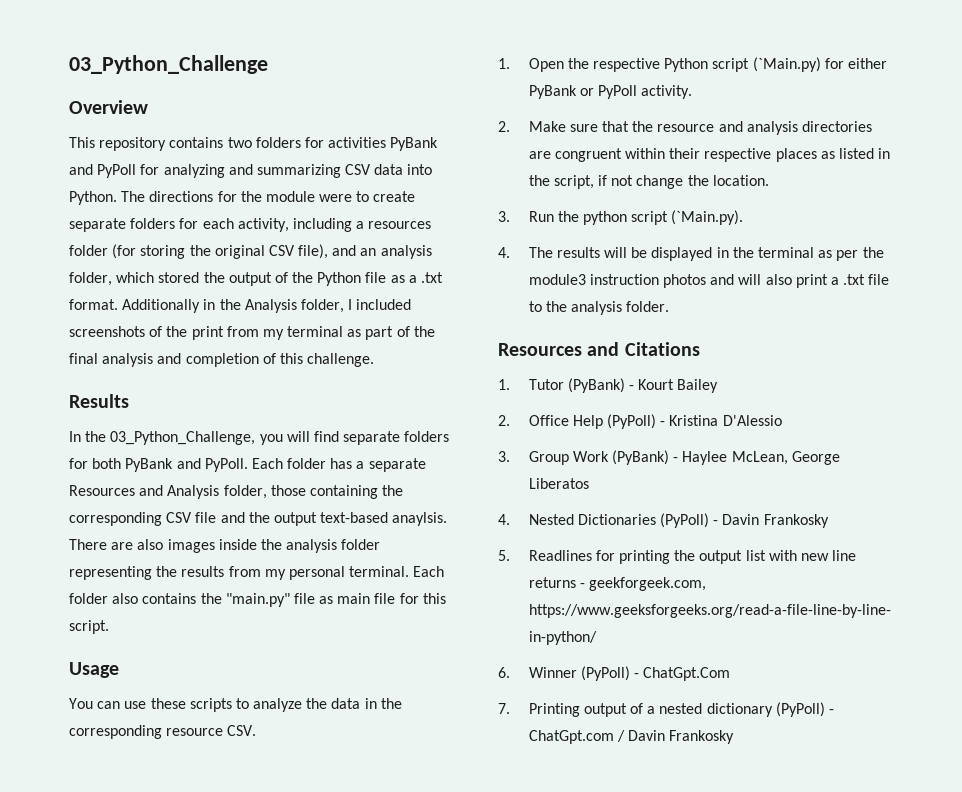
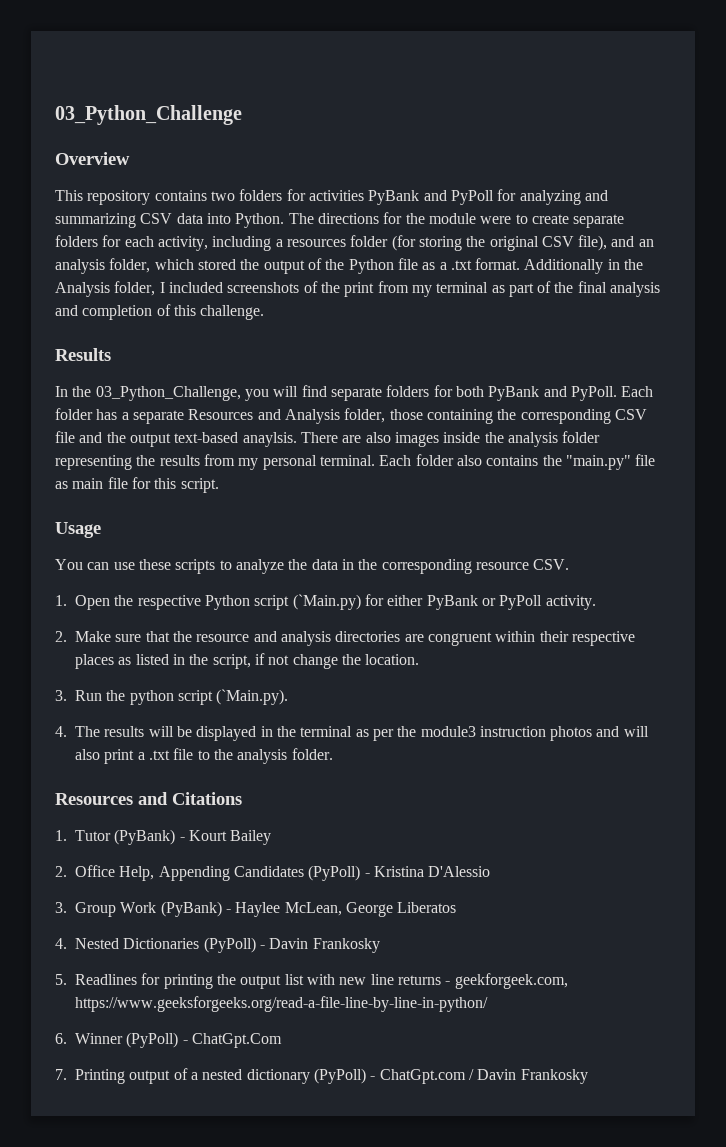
- 2. Office Help (PyPoll) - Kristina D'Alessio
+ 2. Office Help, Appending Candidates (PyPoll) - Kristina D'Alessio

